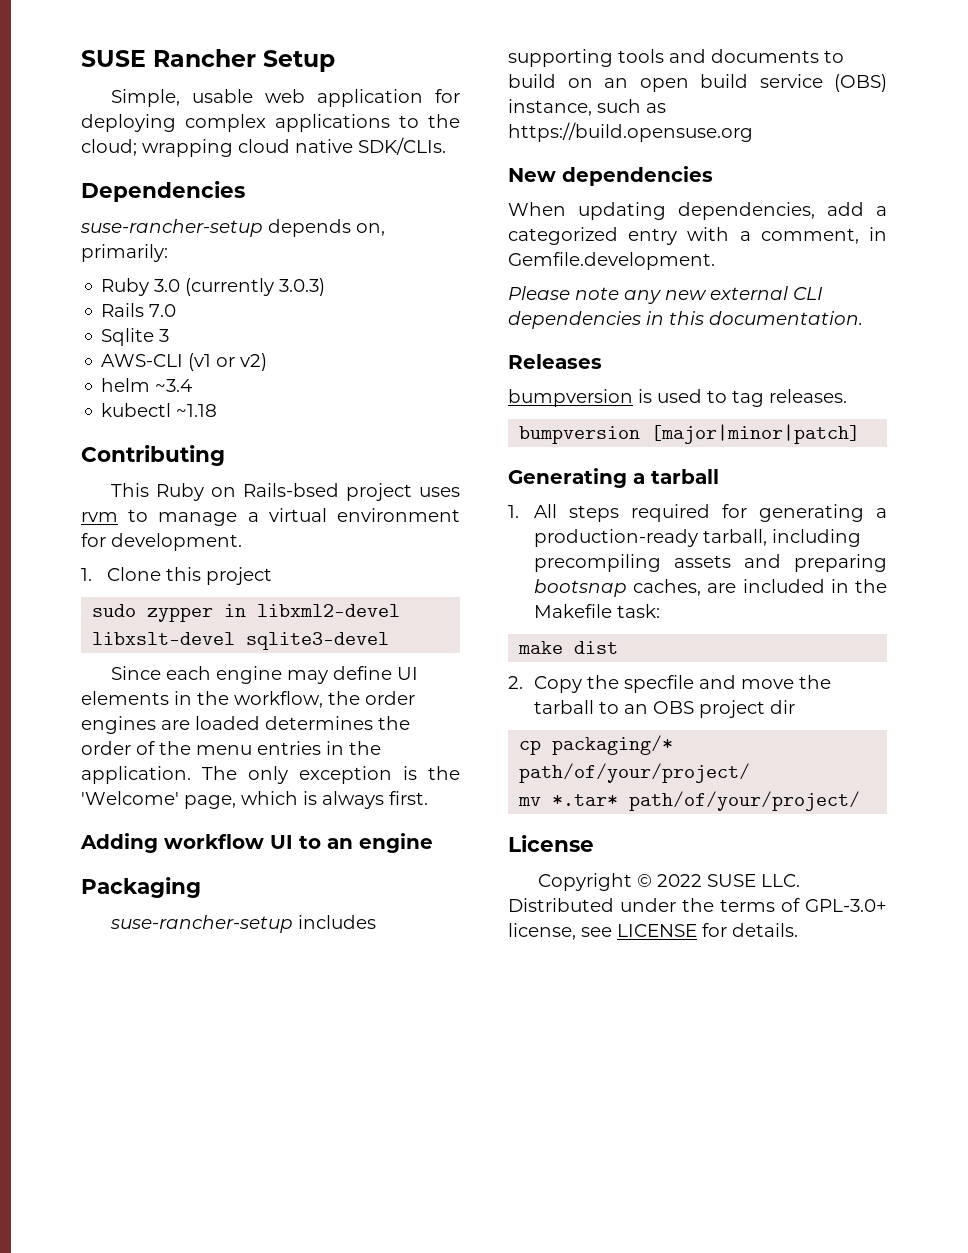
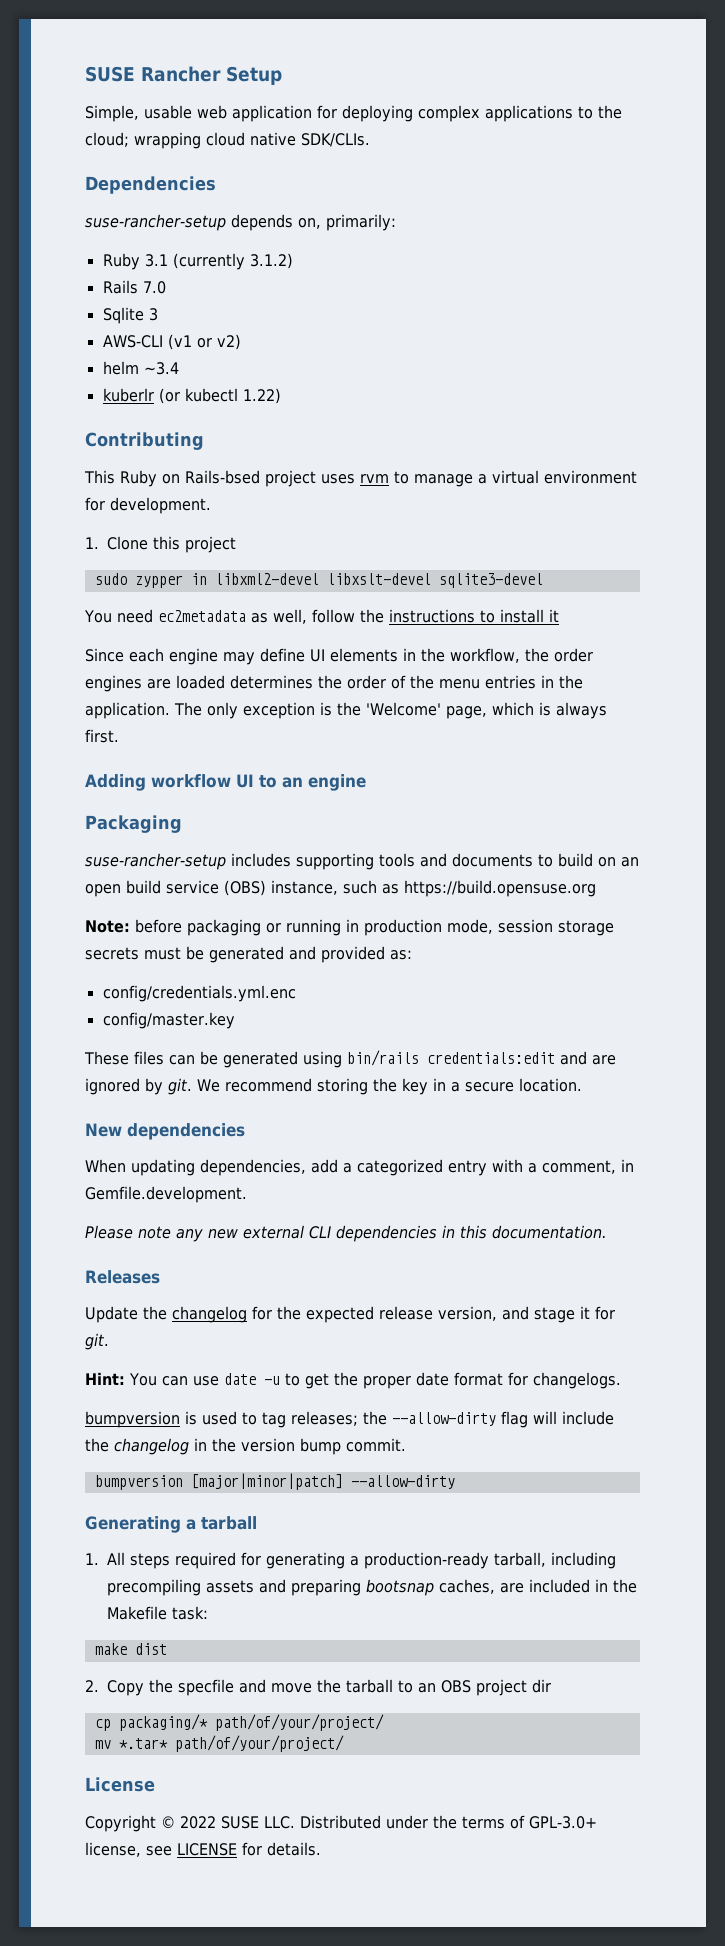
- Ruby 3.0 (currently 3.0.3)
+ Ruby 3.1 (currently 3.1.2)
- kubectl ~1.18
+ kuberlr (or kubectl 1.22)
+ You need ec2metadata as well, follow the instructions to install it
+ Note: before packaging or running in production mode, session storage secrets must be generated and provided as:
+ config/credentials.yml.enc
+ config/master.key
+ These files can be generated using bin/rails credentials:edit and are ignored by git. We recommend storing the key in a secure location.
+ Update the changelog for the expected release version, and stage it for git.
+ Hint: You can use date -u to get the proper date format for changelogs.
- bumpversion is used to tag releases.
+ bumpversion is used to tag releases; the --allow-dirty flag will include the changelog in the version bump commit.
- bumpversion [major|minor|patch]
+ bumpversion [major|minor|patch] --allow-dirty

